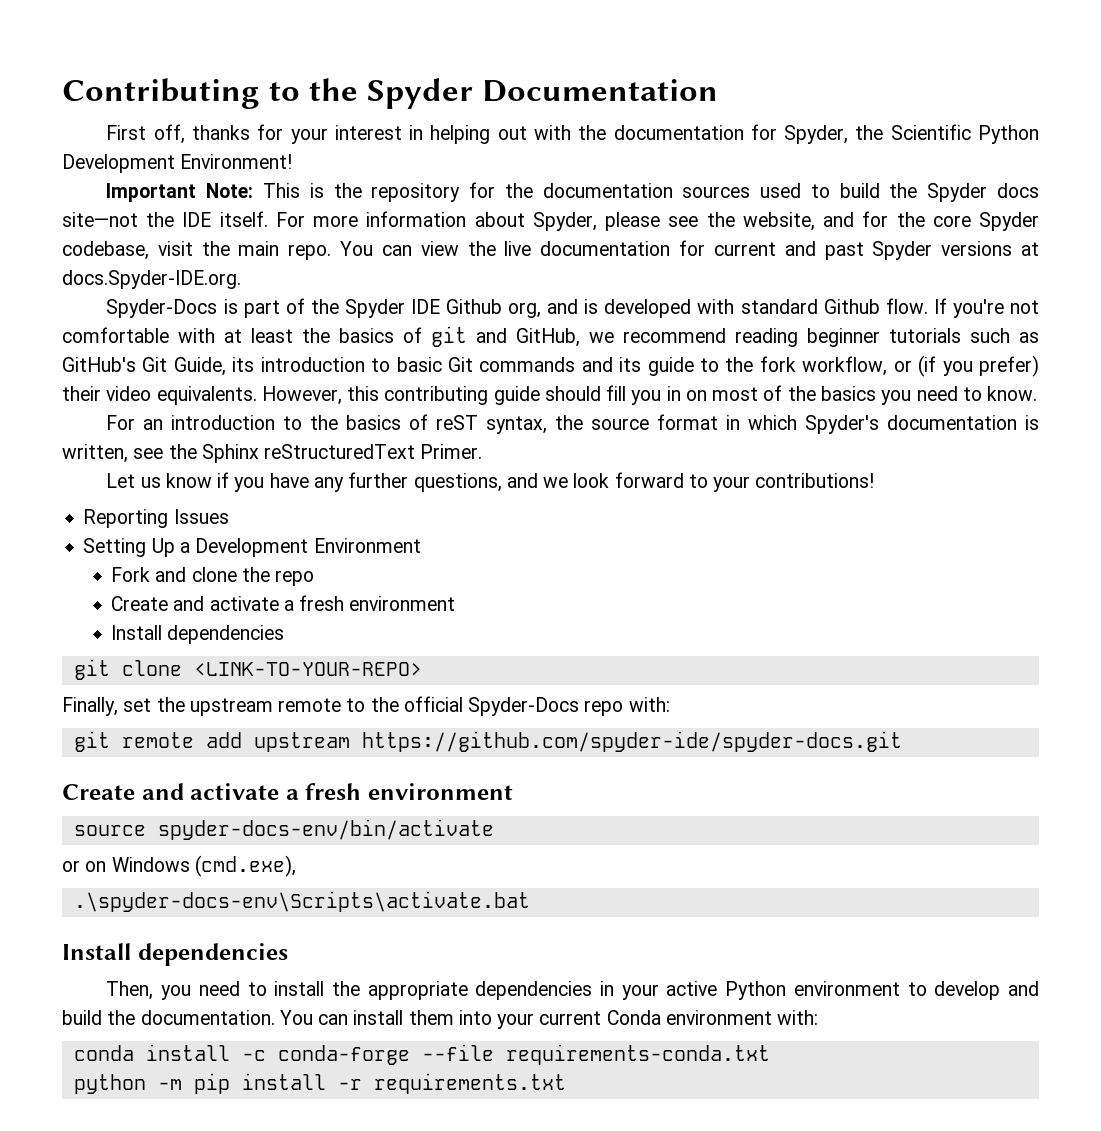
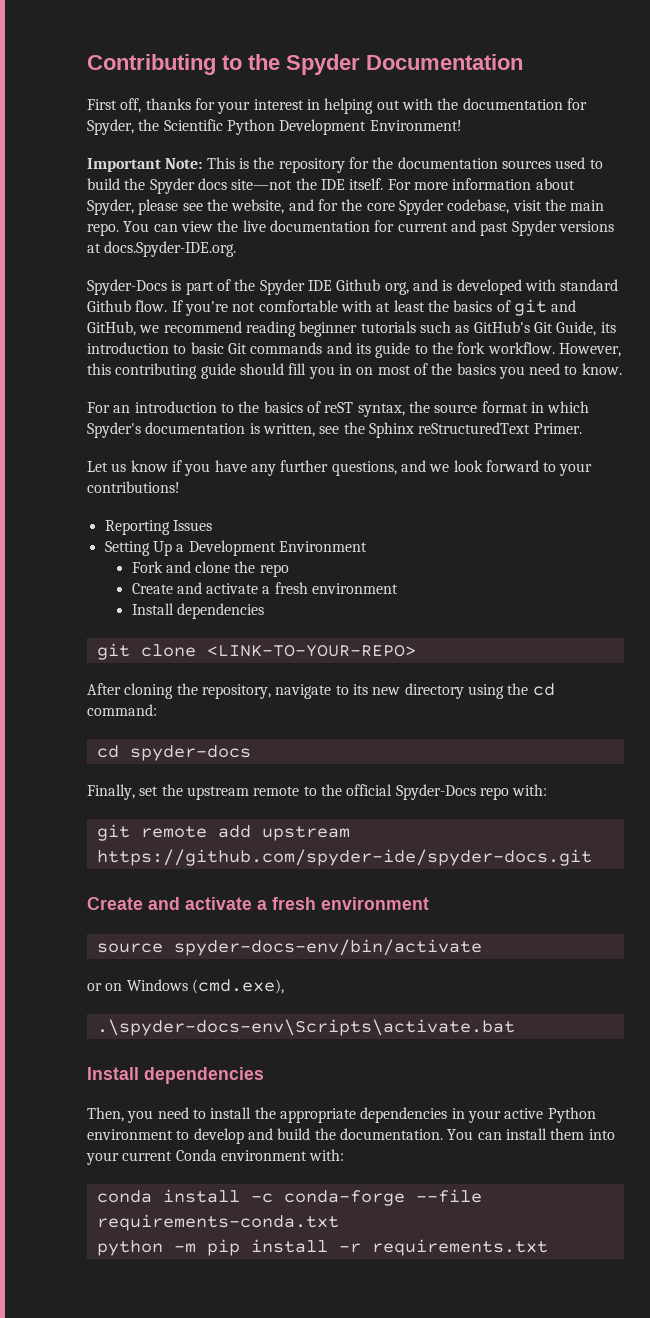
- If you're not comfortable with at least the basics of git and GitHub, we recommend reading beginner tutorials such as GitHub's Git Guide, its introduction to basic Git commands and its guide to the fork workflow, or (if you prefer) their video equivalents.
+ If you're not comfortable with at least the basics of git and GitHub, we recommend reading beginner tutorials such as GitHub's Git Guide, its introduction to basic Git commands and its guide to the fork workflow.
+ After cloning the repository, navigate to its new directory using the cd command:
+ cd spyder-docs

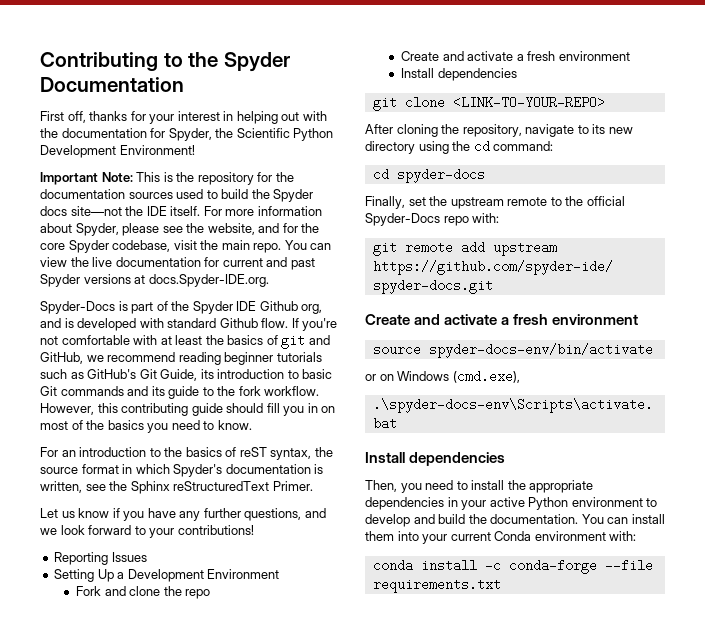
- conda install -c conda-forge --file requirements-conda.txt
- python -m pip install -r requirements.txt
+ conda install -c conda-forge --file requirements.txt

